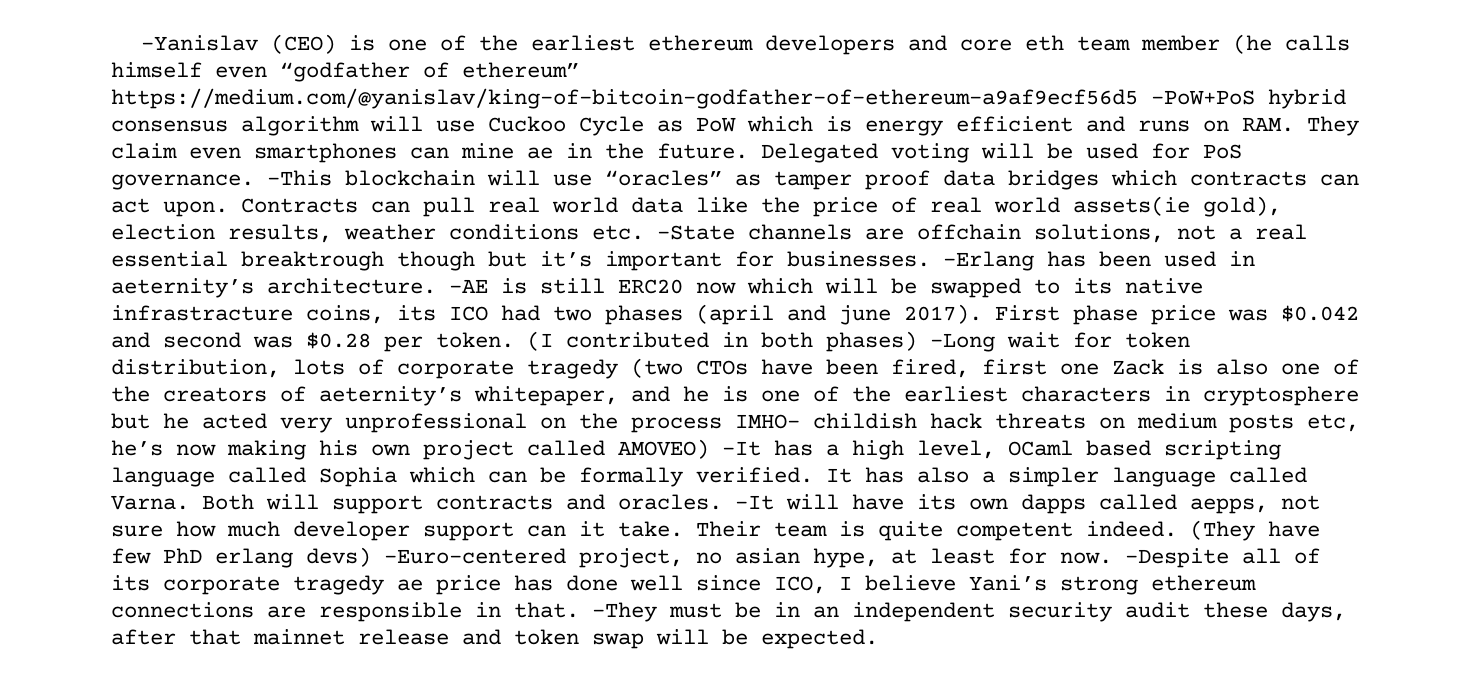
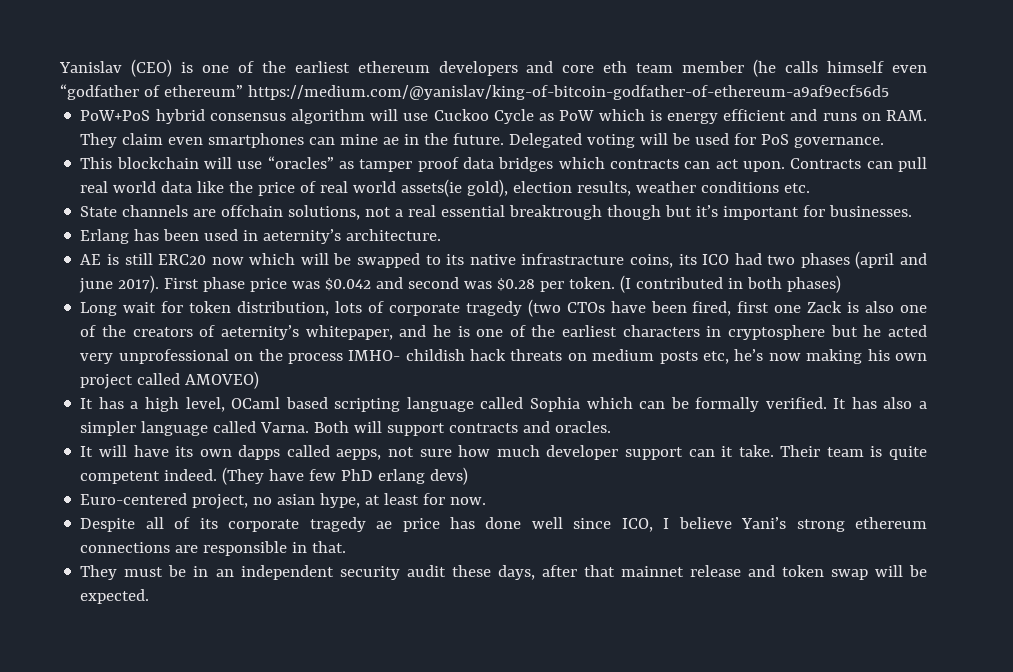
- -Yanislav (CEO) is one of the earliest ethereum developers and core eth team member (he calls himself even “godfather of ethereum” https://medium.com/@yanislav/king-of-bitcoin-godfather-of-ethereum-a9af9ecf56d5 -PoW+PoS hybrid consensus algorithm will use Cuckoo Cycle as PoW which is energy efficient and runs on RAM. They claim even smartphones can mine ae in the future.
+ Yanislav (CEO) is one of the earliest ethereum developers and core eth team member (he calls himself even “godfather of ethereum” https://medium.com/@yanislav/king-of-bitcoin-godfather-of-ethereum-a9af9ecf56d5
+ PoW+PoS hybrid consensus algorithm will use Cuckoo Cycle as PoW which is energy efficient and runs on RAM. They claim even smartphones can mine ae in the future.
- Delegated voting will be used for PoS governance. -This blockchain will use “oracles” as tamper proof data bridges which contracts can act upon.
+ Delegated voting will be used for PoS governance.
+ This blockchain will use “oracles” as tamper proof data bridges which contracts can act upon.
- Contracts can pull real world data like the price of real world assets(ie gold), election results, weather conditions etc. -State channels are offchain solutions, not a real essential breaktrough though but it’s important for businesses. -Erlang has been used in aeternity’s architecture. -AE is still ERC20 now which will be swapped to its native infrastracture coins, its ICO had two phases (april and june 2017).
+ Contracts can pull real world data like the price of real world assets(ie gold), election results, weather conditions etc.
+ State channels are offchain solutions, not a real essential breaktrough though but it’s important for businesses.
+ Erlang has been used in aeternity’s architecture.
+ AE is still ERC20 now which will be swapped to its native infrastracture coins, its ICO had two phases (april and june 2017).
- (I contributed in both phases) -Long wait for token distribution, lots of corporate tragedy (two CTOs have been fired, first one Zack is also one of the creators of aeternity’s whitepaper, and he is one of the earliest characters in cryptosphere but he acted very unprofessional on the process IMHO- childish hack threats on medium posts etc, he’s now making his own project called AMOVEO) -It has a high level, OCaml based scripting language called Sophia which can be formally verified.
+ (I contributed in both phases)
+ Long wait for token distribution, lots of corporate tragedy (two CTOs have been fired, first one Zack is also one of the creators of aeternity’s whitepaper, and he is one of the earliest characters in cryptosphere but he acted very unprofessional on the process IMHO- childish hack threats on medium posts etc, he’s now making his own project called AMOVEO)
+ It has a high level, OCaml based scripting language called Sophia which can be formally verified.
- Both will support contracts and oracles. -It will have its own dapps called aepps, not sure how much developer support can it take.
+ Both will support contracts and oracles.
+ It will have its own dapps called aepps, not sure how much developer support can it take.
- (They have few PhD erlang devs) -Euro-centered project, no asian hype, at least for now. -Despite all of its corporate tragedy ae price has done well since ICO, I believe Yani’s strong ethereum connections are responsible in that. -They must be in an independent security audit these days, after that mainnet release and token swap will be expected.
+ (They have few PhD erlang devs)
+ Euro-centered project, no asian hype, at least for now.
+ Despite all of its corporate tragedy ae price has done well since ICO, I believe Yani’s strong ethereum connections are responsible in that.
+ They must be in an independent security audit these days, after that mainnet release and token swap will be expected.

